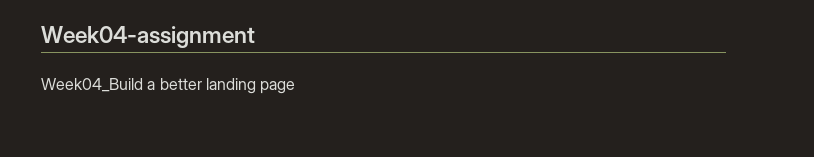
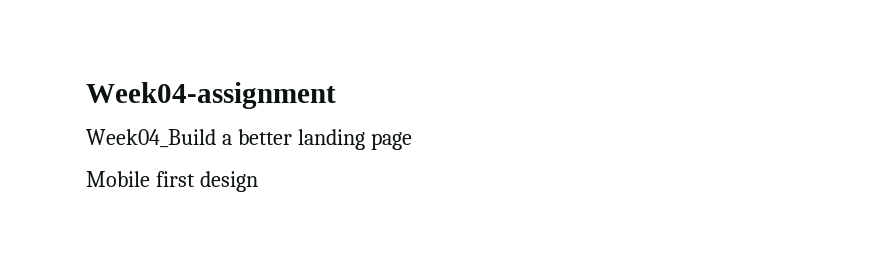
+ Mobile first design

